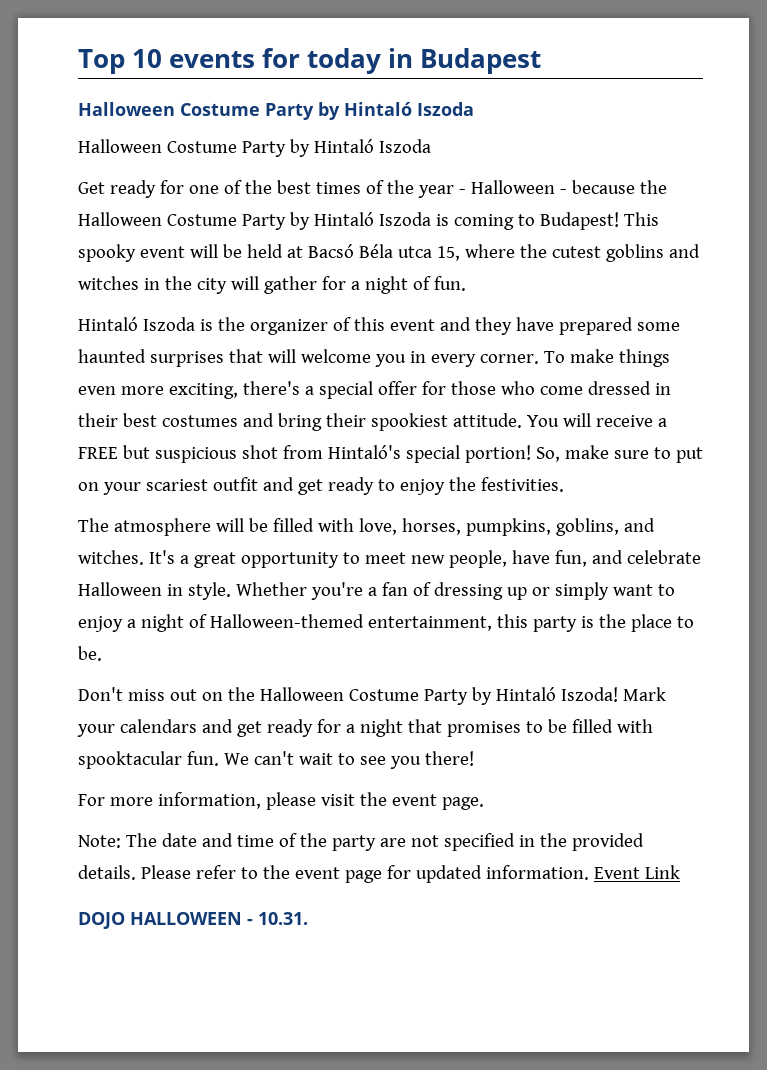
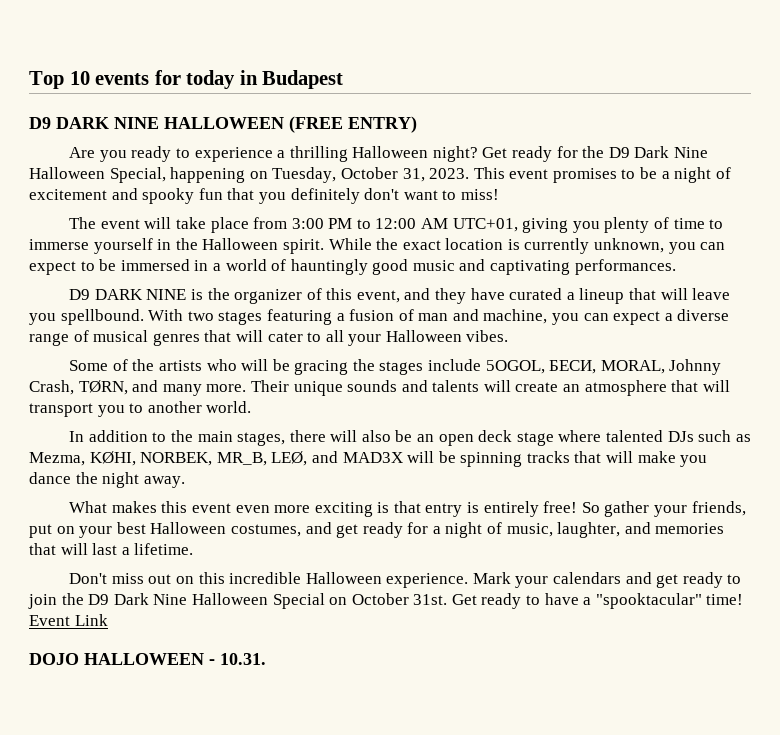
  Top 10 events for today in Budapest
- Halloween Costume Party by Hintaló Iszoda
- Halloween Costume Party by Hintaló Iszoda
- Get ready for one of the best times of the year - Halloween - because the Halloween Costume Party by Hintaló Iszoda is coming to Budapest! This spooky event will be held at Bacsó Béla utca 15, where the cutest goblins and witches in the city will gather for a night of fun.
- Hintaló Iszoda is the organizer of this event and they have prepared some haunted surprises that will welcome you in every corner. To make things even more exciting, there's a special offer for those who come dressed in their best costumes and bring their spookiest attitude. You will receive a FREE but suspicious shot from Hintaló's special portion! So, make sure to put on your scariest outfit and get ready to enjoy the festivities.
- The atmosphere will be filled with love, horses, pumpkins, goblins, and witches. It's a great opportunity to meet new people, have fun, and celebrate Halloween in style. Whether you're a fan of dressing up or simply want to enjoy a night of Halloween-themed entertainment, this party is the place to be.
- Don't miss out on the Halloween Costume Party by Hintaló Iszoda!
+ D9 DARK NINE HALLOWEEN (FREE ENTRY)
+ Are you ready to experience a thrilling Halloween night? Get ready for the D9 Dark Nine Halloween Special, happening on Tuesday, October 31, 2023. This event promises to be a night of excitement and spooky fun that you definitely don't want to miss!
+ The event will take place from 3:00 PM to 12:00 AM UTC+01, giving you plenty of time to immerse yourself in the Halloween spirit. While the exact location is currently unknown, you can expect to be immersed in a world of hauntingly good music and captivating performances.
+ D9 DARK NINE is the organizer of this event, and they have curated a lineup that will leave you spellbound. With two stages featuring a fusion of man and machine, you can expect a diverse range of musical genres that will cater to all your Halloween vibes.
+ Some of the artists who will be gracing the stages include 5OGOL, БЕСИ, MORAL, Johnny Crash, TØRN, and many more. Their unique sounds and talents will create an atmosphere that will transport you to another world.
+ In addition to the main stages, there will also be an open deck stage where talented DJs such as Mezma, KØHI, NORBEK, MR_B, LEØ, and MAD3X will be spinning tracks that will make you dance the night away.
+ What makes this event even more exciting is that entry is entirely free! So gather your friends, put on your best Halloween costumes, and get ready for a night of music, laughter, and memories that will last a lifetime.
+ Don't miss out on this incredible Halloween experience.
- Mark your calendars and get ready for a night that promises to be filled with spooktacular fun. We can't wait to see you there!
- For more information, please visit the event page.
- Note: The date and time of the party are not specified in the provided details. Please refer to the event page for updated information.
+ Mark your calendars and get ready to join the D9 Dark Nine Halloween Special on October 31st. Get ready to have a "spooktacular" time!

